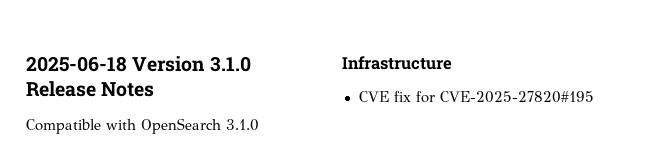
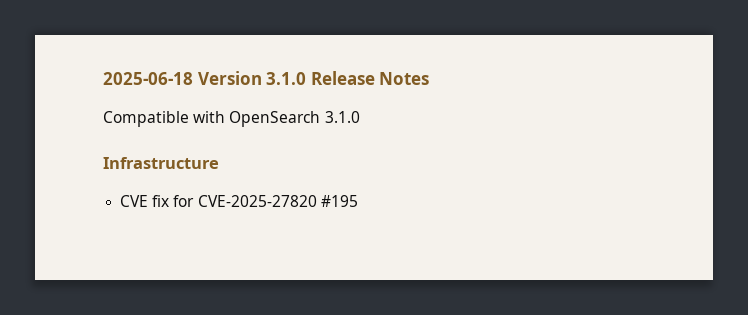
- CVE fix for CVE-2025-27820#195
+ CVE fix for CVE-2025-27820 #195

